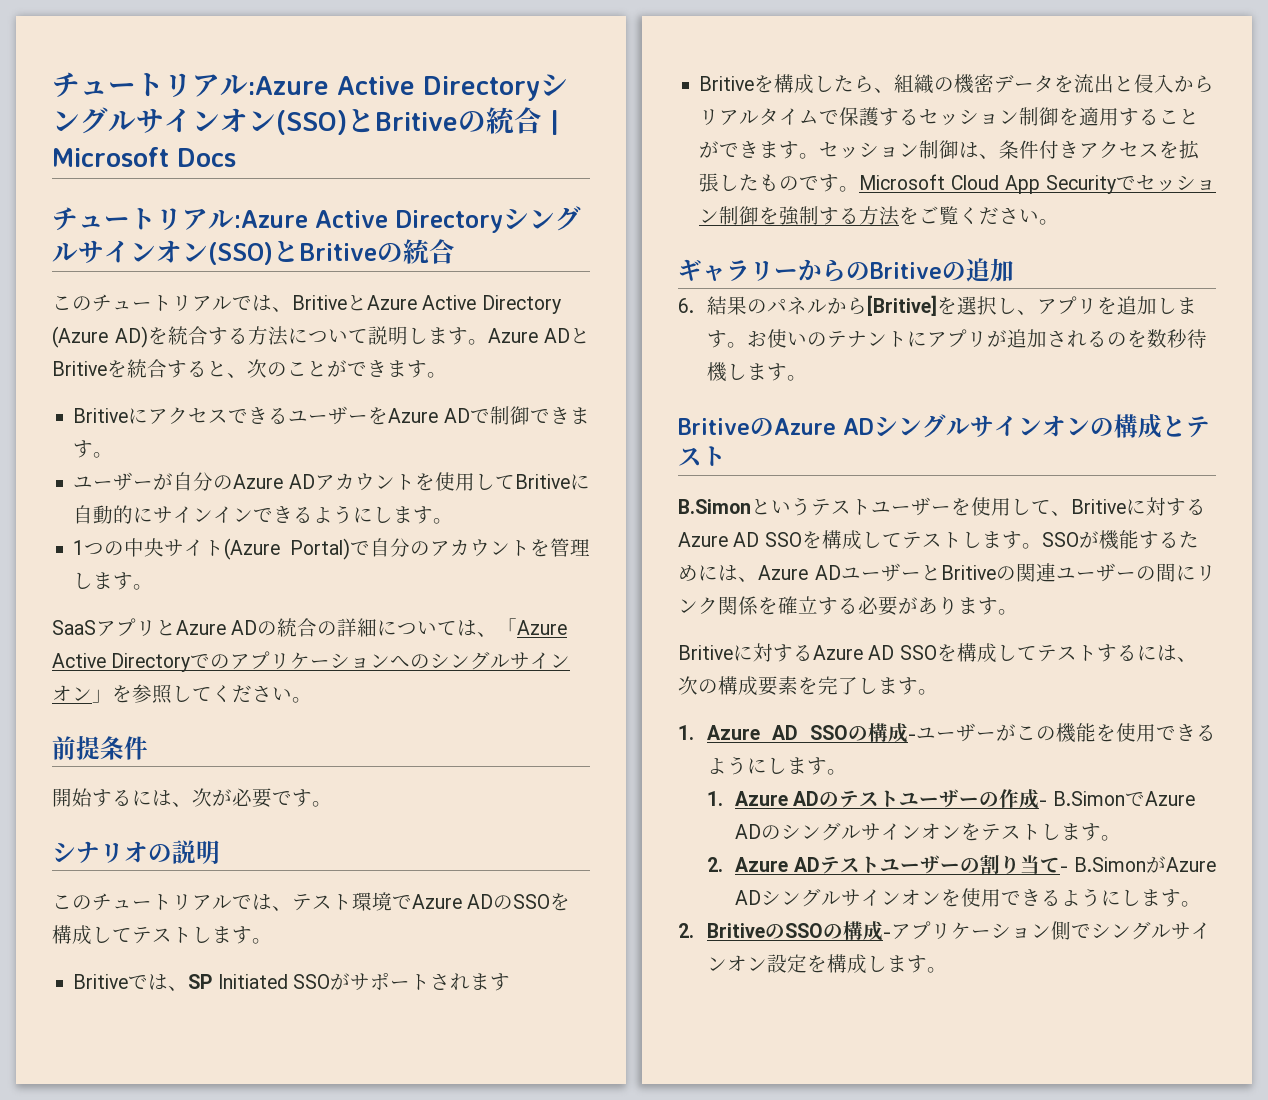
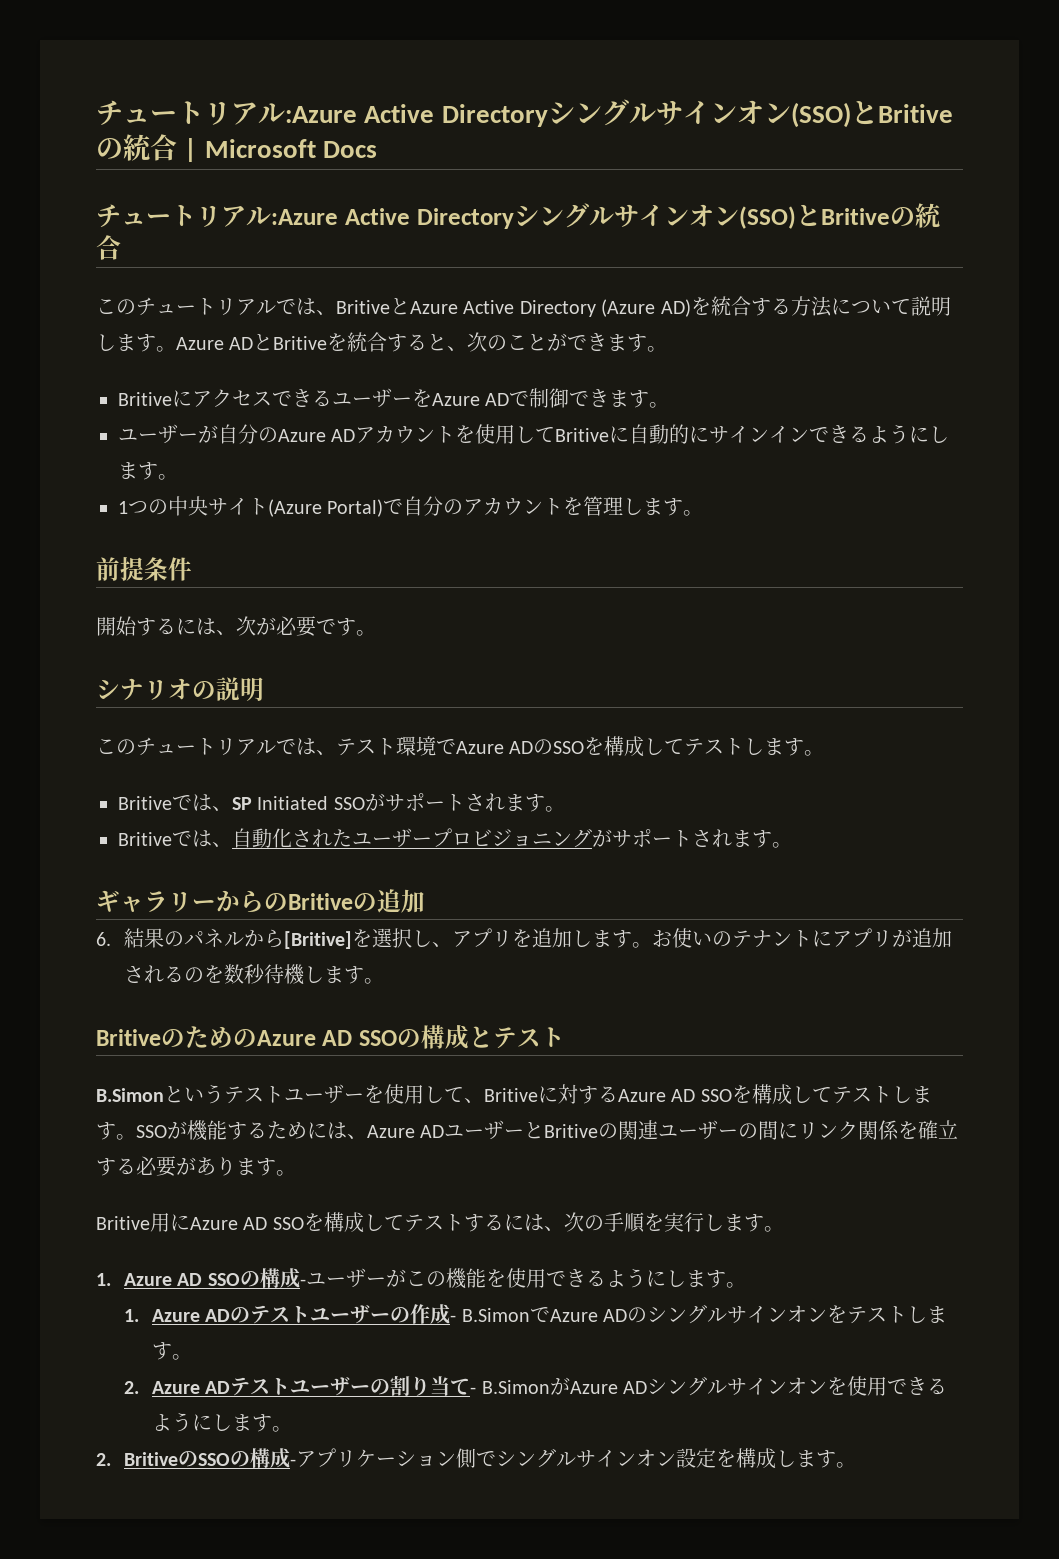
- SaaSアプリとAzure ADの統合の詳細については、「Azure Active Directoryでのアプリケーションへのシングルサインオン」を参照してください。
- Britiveでは、SP Initiated SSOがサポートされます
- Britiveを構成したら、組織の機密データを流出と侵入からリアルタイムで保護するセッション制御を適用することができます。セッション制御は、条件付きアクセスを拡張したものです。Microsoft Cloud App Securityでセッション制御を強制する方法をご覧ください。
+ Britiveでは、SP Initiated SSOがサポートされます。
+ Britiveでは、自動化されたユーザープロビジョニングがサポートされます。
- BritiveのAzure ADシングルサインオンの構成とテスト
+ BritiveのためのAzure AD SSOの構成とテスト
- Britiveに対するAzure AD SSOを構成してテストするには、次の構成要素を完了します。
+ Britive用にAzure AD SSOを構成してテストするには、次の手順を実行します。

